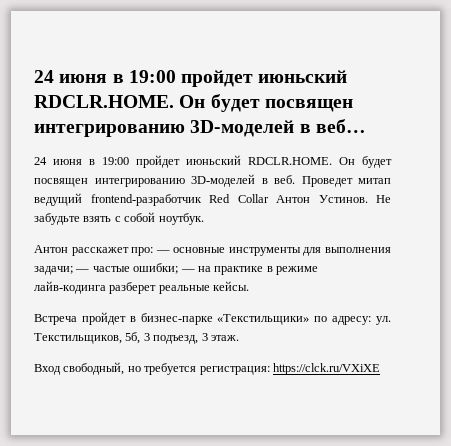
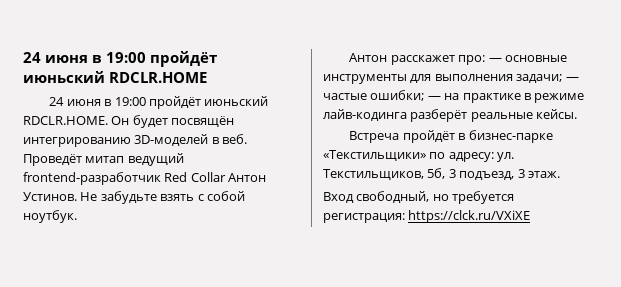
- 24 июня в 19:00 пройдет июньский RDCLR.HOME. Он будет посвящен интегрированию 3D-моделей в веб…
- 24 июня в 19:00 пройдет июньский RDCLR.HOME. Он будет посвящен интегрированию 3D-моделей в веб.
+ 24 июня в 19:00 пройдёт июньский RDCLR.HOME
+ 24 июня в 19:00 пройдёт июньский RDCLR.HOME. Он будет посвящён интегрированию 3D-моделей в веб.
- Проведет митап ведущий frontend-разработчик Red Collar Антон Устинов.
+ Проведёт митап ведущий frontend-разработчик Red Collar Антон Устинов.
- Антон расскажет про: — основные инструменты для выполнения задачи; — частые ошибки; — на практике в режиме лайв-кодинга разберет реальные кейсы.
+ Антон расскажет про: — основные инструменты для выполнения задачи; — частые ошибки; — на практике в режиме лайв-кодинга разберёт реальные кейсы.
- Встреча пройдет в бизнес-парке «Текстильщики» по адресу: ул. Текстильщиков, 5б, 3 подъезд, 3 этаж.
+ Встреча пройдёт в бизнес-парке «Текстильщики» по адресу: ул. Текстильщиков, 5б, 3 подъезд, 3 этаж.

